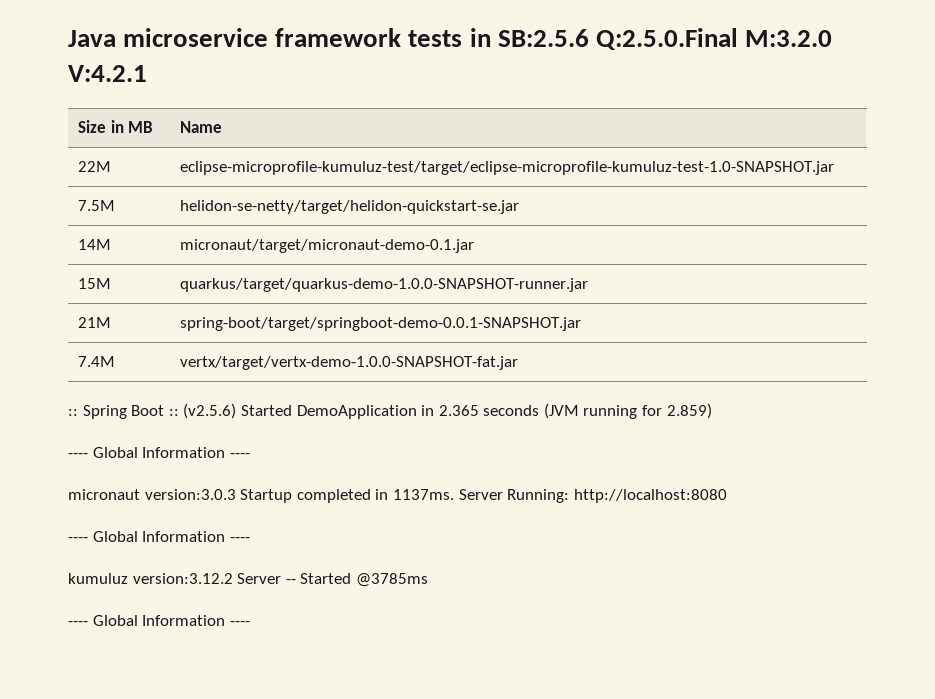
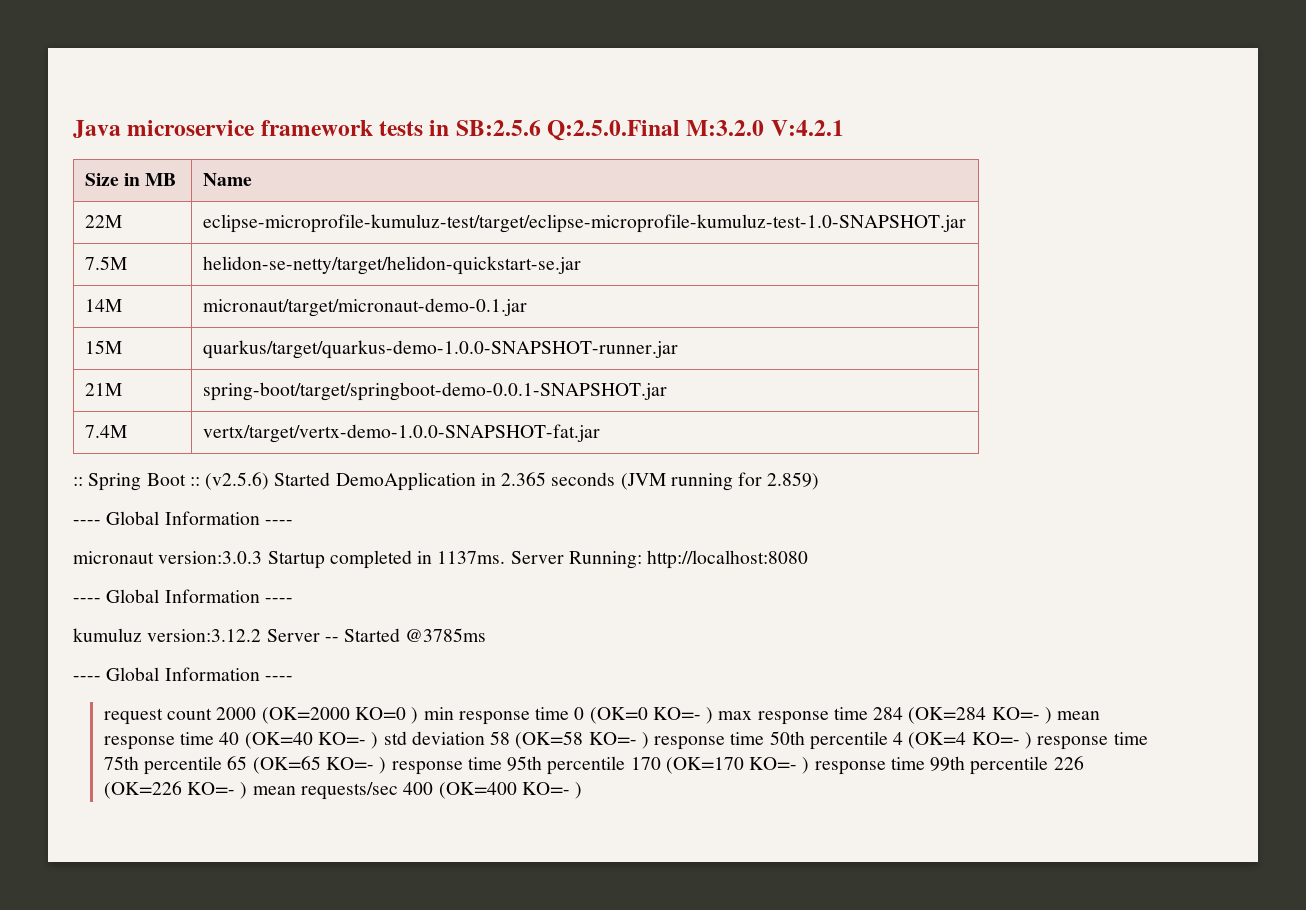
+ request count 2000 (OK=2000 KO=0 ) min response time 0 (OK=0 KO=- ) max response time 284 (OK=284 KO=- ) mean response time 40 (OK=40 KO=- ) std deviation 58 (OK=58 KO=- ) response time 50th percentile 4 (OK=4 KO=- ) response time 75th percentile 65 (OK=65 KO=- ) response time 95th percentile 170 (OK=170 KO=- ) response time 99th percentile 226 (OK=226 KO=- ) mean requests/sec 400 (OK=400 KO=- )

